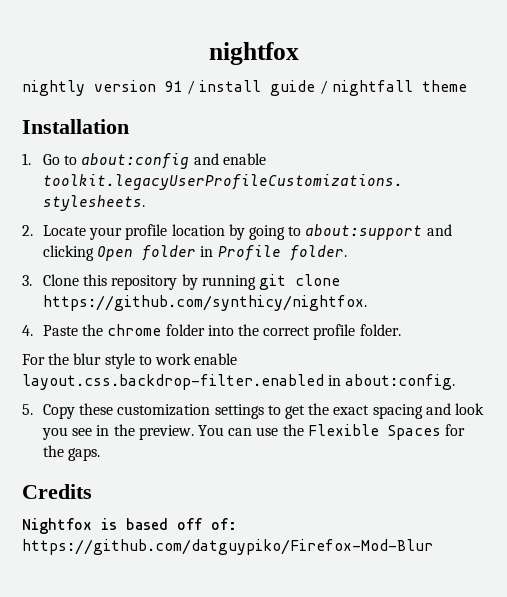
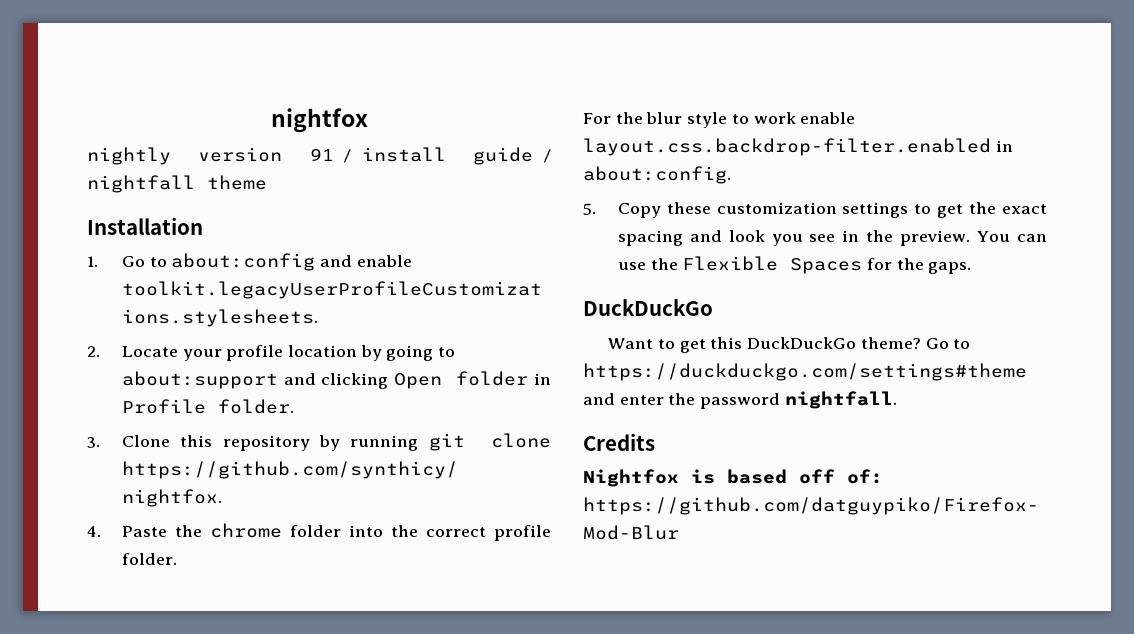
  You can use the Flexible Spaces for the gaps.
+ DuckDuckGo
+ Want to get this DuckDuckGo theme? Go to https://duckduckgo.com/settings#theme and enter the password nightfall.

